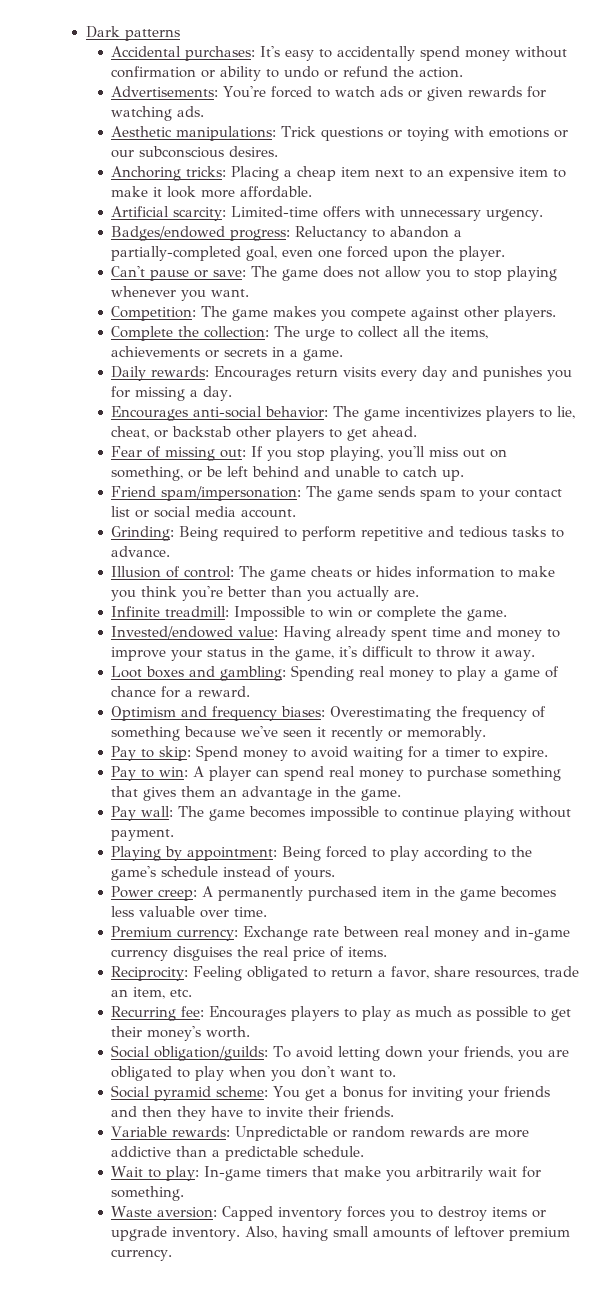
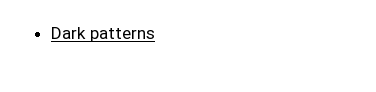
- Accidental purchases: It's easy to accidentally spend money without confirmation or ability to undo or refund the action.
- Advertisements: You're forced to watch ads or given rewards for watching ads.
- Aesthetic manipulations: Trick questions or toying with emotions or our subconscious desires.
- Anchoring tricks: Placing a cheap item next to an expensive item to make it look more affordable.
- Artificial scarcity: Limited-time offers with unnecessary urgency.
- Badges/endowed progress: Reluctancy to abandon a partially-completed goal, even one forced upon the player.
- Can't pause or save: The game does not allow you to stop playing whenever you want.
- Competition: The game makes you compete against other players.
- Complete the collection: The urge to collect all the items, achievements or secrets in a game.
- Daily rewards: Encourages return visits every day and punishes you for missing a day.
- Encourages anti-social behavior: The game incentivizes players to lie, cheat, or backstab other players to get ahead.
- Fear of missing out: If you stop playing, you'll miss out on something, or be left behind and unable to catch up.
- Friend spam/impersonation: The game sends spam to your contact list or social media account.
- Grinding: Being required to perform repetitive and tedious tasks to advance.
- Illusion of control: The game cheats or hides information to make you think you're better than you actually are.
- Infinite treadmill: Impossible to win or complete the game.
- Invested/endowed value: Having already spent time and money to improve your status in the game, it's difficult to throw it away.
- Loot boxes and gambling: Spending real money to play a game of chance for a reward.
- Optimism and frequency biases: Overestimating the frequency of something because we've seen it recently or memorably.
- Pay to skip: Spend money to avoid waiting for a timer to expire.
- Pay to win: A player can spend real money to purchase something that gives them an advantage in the game.
- Pay wall: The game becomes impossible to continue playing without payment.
- Playing by appointment: Being forced to play according to the game's schedule instead of yours.
- Power creep: A permanently purchased item in the game becomes less valuable over time.
- Premium currency: Exchange rate between real money and in-game currency disguises the real price of items.
- Reciprocity: Feeling obligated to return a favor, share resources, trade an item, etc.
- Recurring fee: Encourages players to play as much as possible to get their money's worth.
- Social obligation/guilds: To avoid letting down your friends, you are obligated to play when you don't want to.
- Social pyramid scheme: You get a bonus for inviting your friends and then they have to invite their friends.
- Variable rewards: Unpredictable or random rewards are more addictive than a predictable schedule.
- Wait to play: In-game timers that make you arbitrarily wait for something.
- Waste aversion: Capped inventory forces you to destroy items or upgrade inventory. Also, having small amounts of leftover premium currency.

